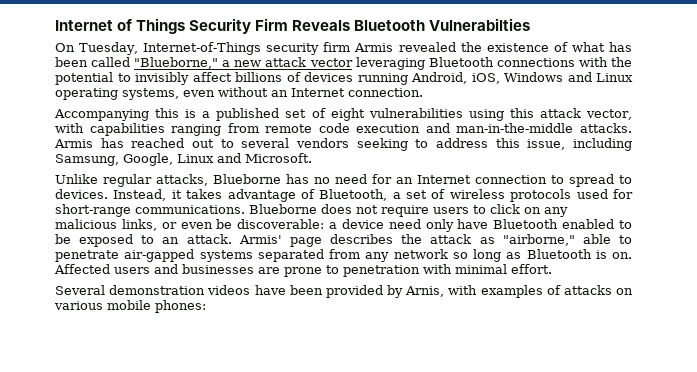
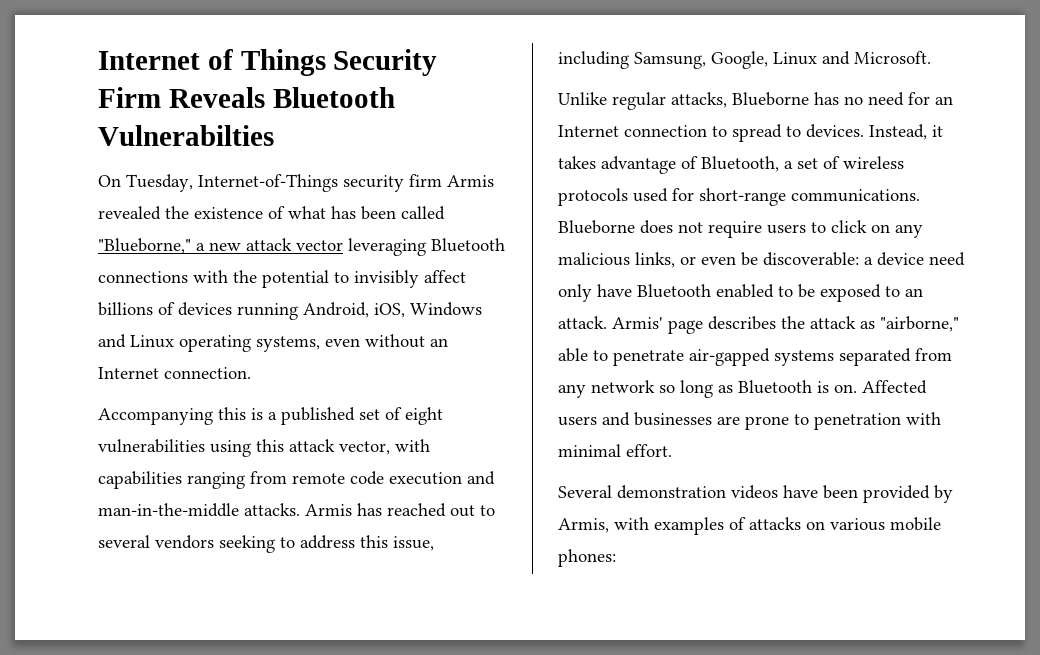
- Several demonstration videos have been provided by Arnis, with examples of attacks on various mobile phones:
+ Several demonstration videos have been provided by Armis, with examples of attacks on various mobile phones:

